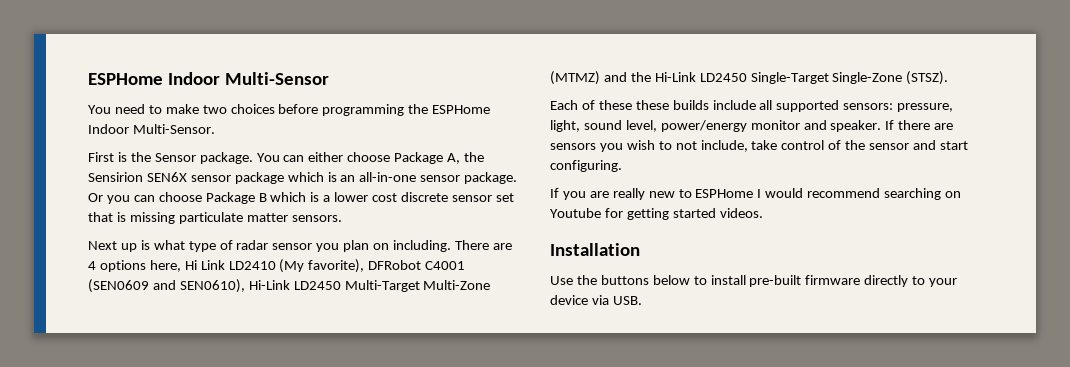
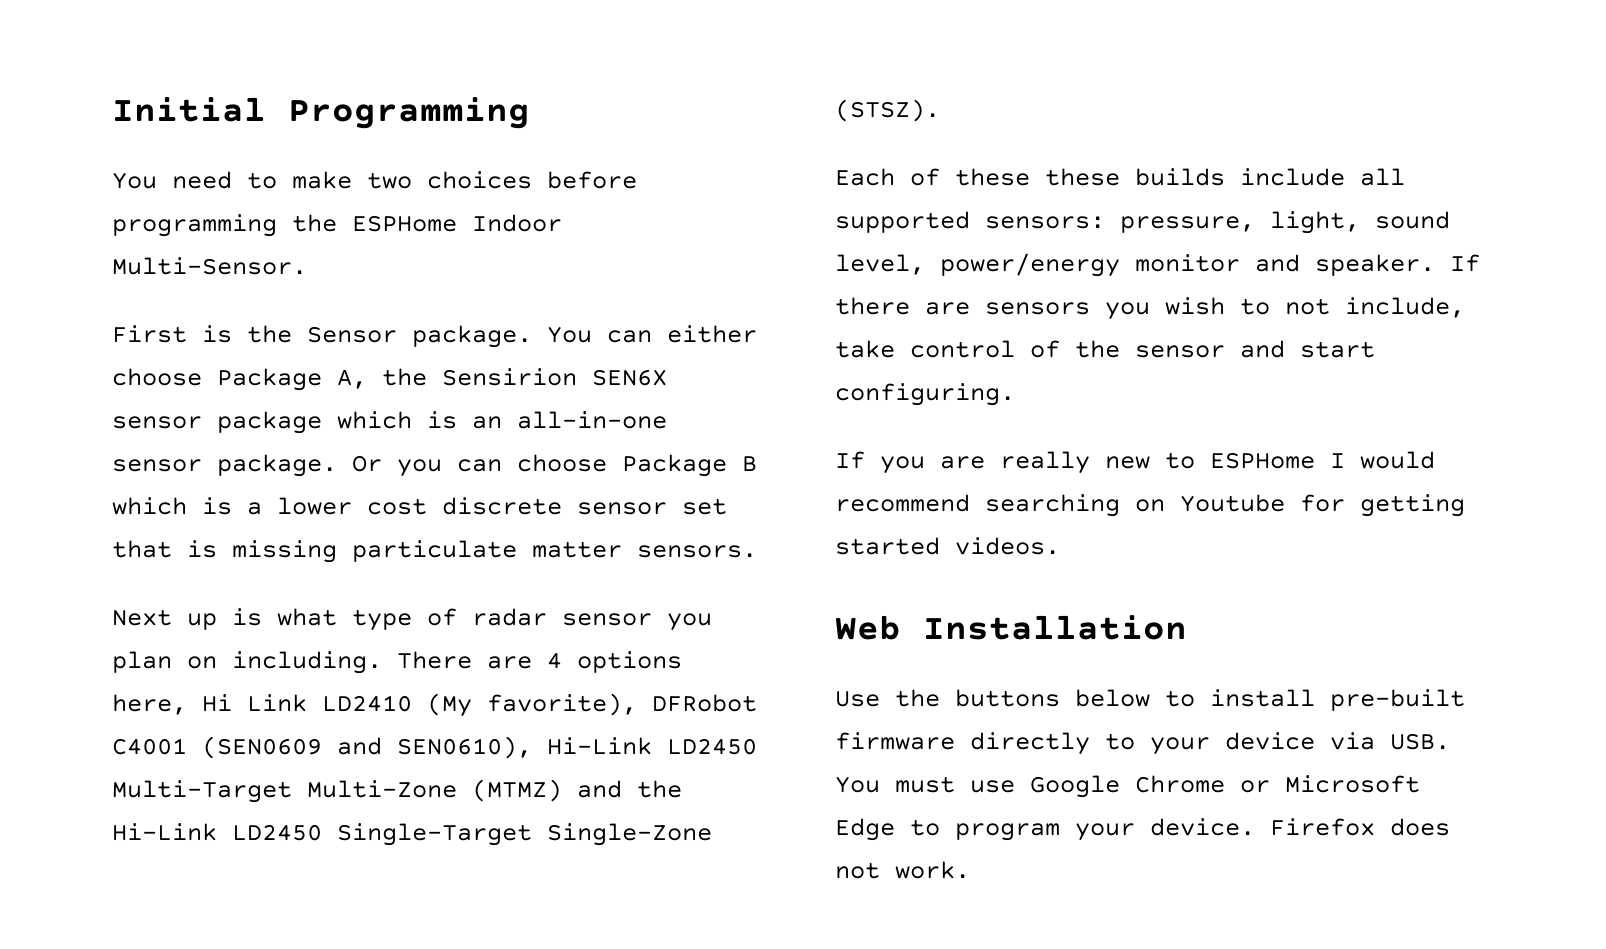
- ESPHome Indoor Multi-Sensor
+ Initial Programming
- Installation
+ Web Installation
- Use the buttons below to install pre-built firmware directly to your device via USB.
+ Use the buttons below to install pre-built firmware directly to your device via USB. You must use Google Chrome or Microsoft Edge to program your device. Firefox does not work.

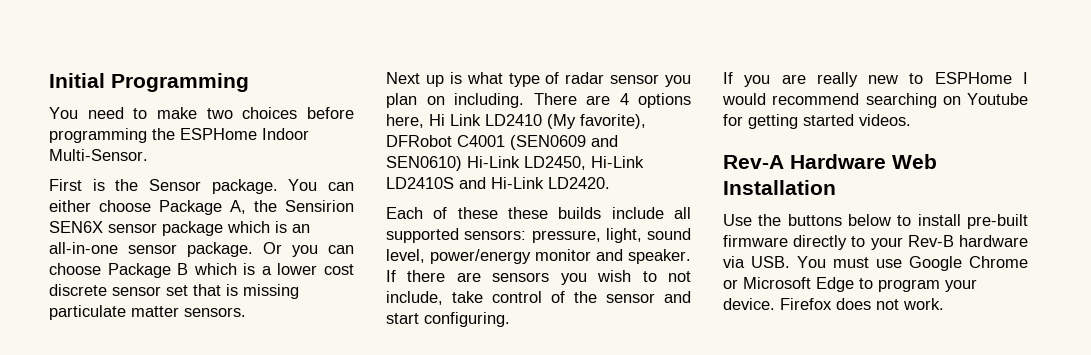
- There are 4 options here, Hi Link LD2410 (My favorite), DFRobot C4001 (SEN0609 and SEN0610), Hi-Link LD2450 Multi-Target Multi-Zone (MTMZ) and the Hi-Link LD2450 Single-Target Single-Zone (STSZ).
+ There are 4 options here, Hi Link LD2410 (My favorite), DFRobot C4001 (SEN0609 and SEN0610) Hi-Link LD2450, Hi-Link LD2410S and Hi-Link LD2420.
- Web Installation
+ Rev-A Hardware Web Installation
- Use the buttons below to install pre-built firmware directly to your device via USB. You must use Google Chrome or Microsoft Edge to program your device.
+ Use the buttons below to install pre-built firmware directly to your Rev-B hardware via USB. You must use Google Chrome or Microsoft Edge to program your device.

